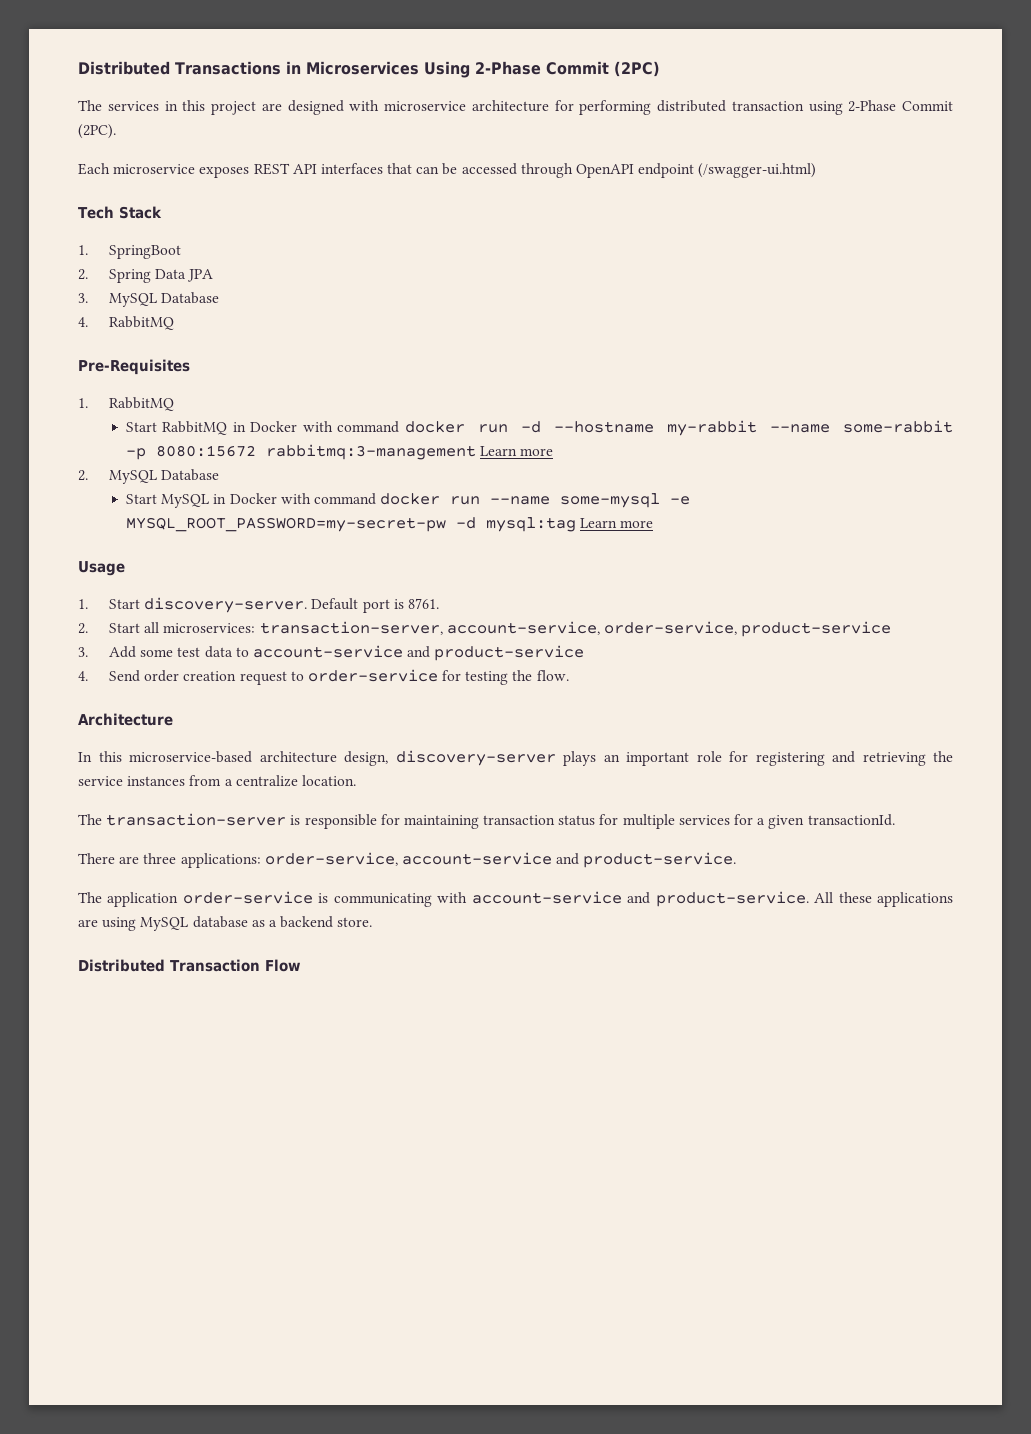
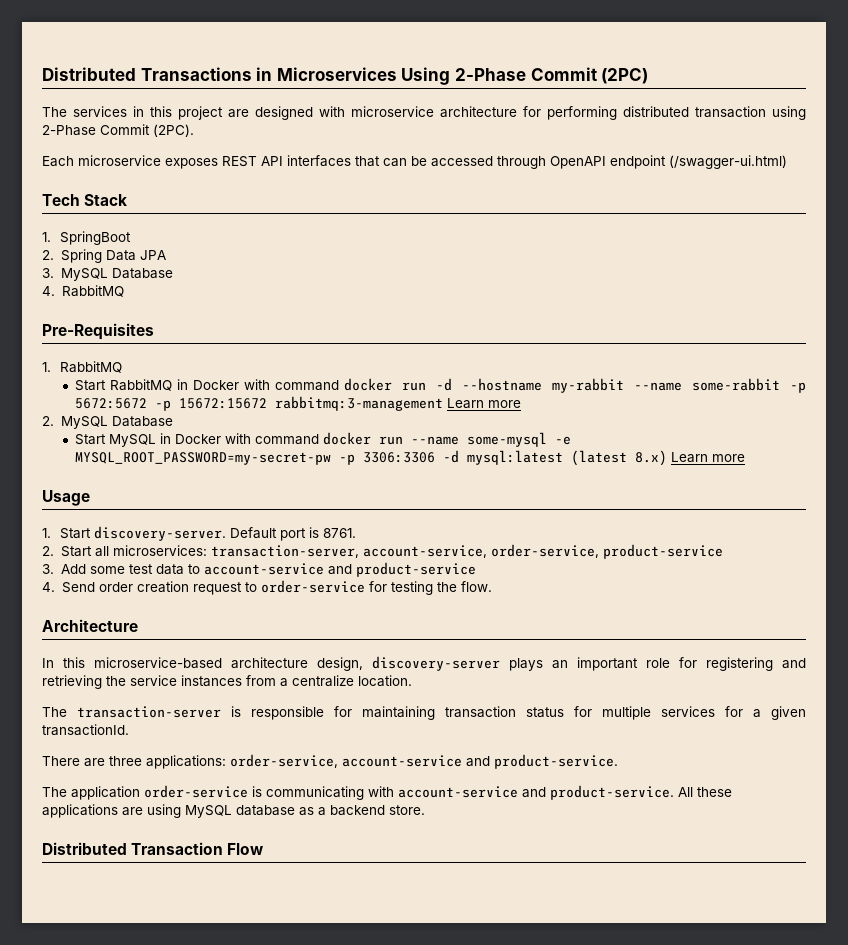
- Start RabbitMQ in Docker with command docker run -d --hostname my-rabbit --name some-rabbit -p 8080:15672 rabbitmq:3-management Learn more
+ Start RabbitMQ in Docker with command docker run -d --hostname my-rabbit --name some-rabbit -p 5672:5672 -p 15672:15672 rabbitmq:3-management Learn more
- Start MySQL in Docker with command docker run --name some-mysql -e MYSQL_ROOT_PASSWORD=my-secret-pw -d mysql:tag Learn more
+ Start MySQL in Docker with command docker run --name some-mysql -e MYSQL_ROOT_PASSWORD=my-secret-pw -p 3306:3306 -d mysql:latest (latest 8.x) Learn more

